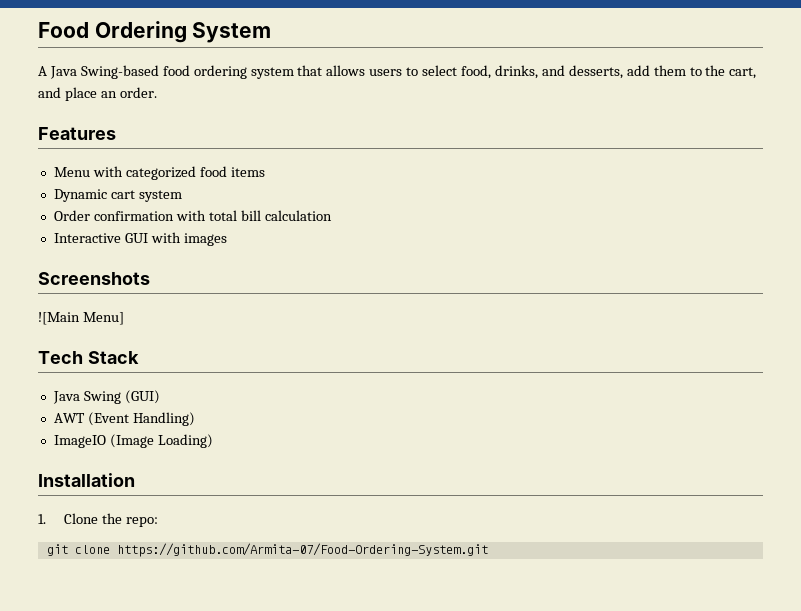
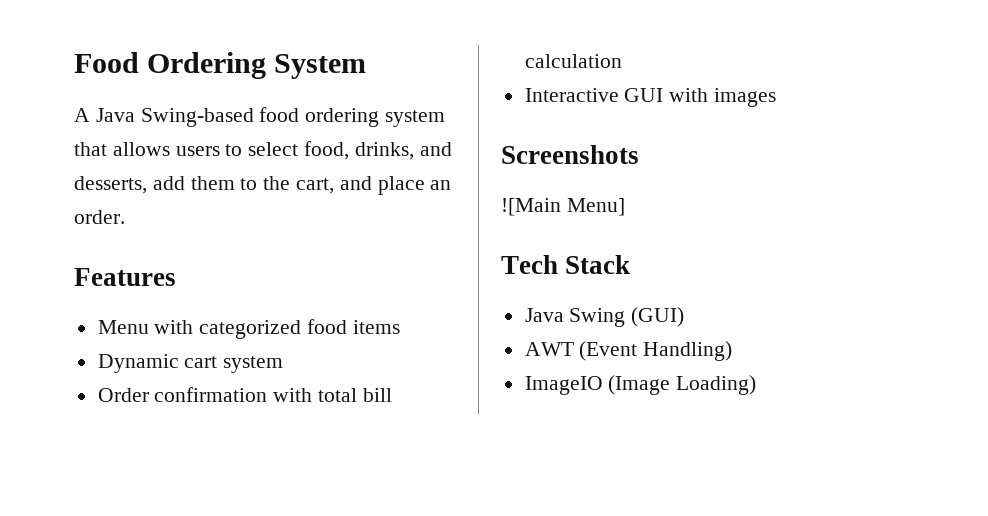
- Installation
- 1. Clone the repo:
- git clone https://github.com/Armita-07/Food-Ordering-System.git

